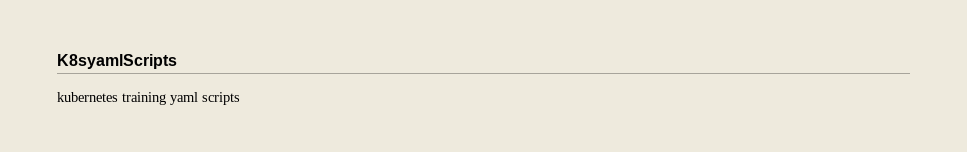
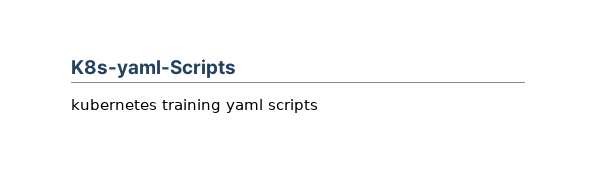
- K8syamlScripts
+ K8s-yaml-Scripts

